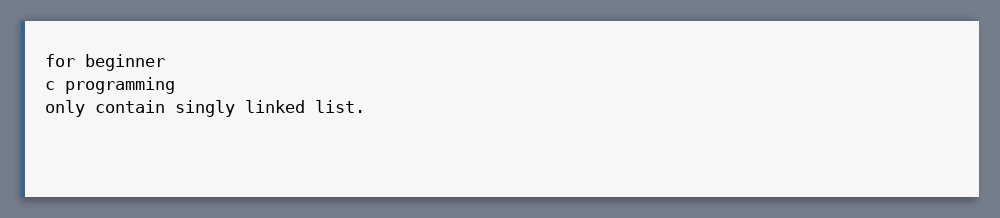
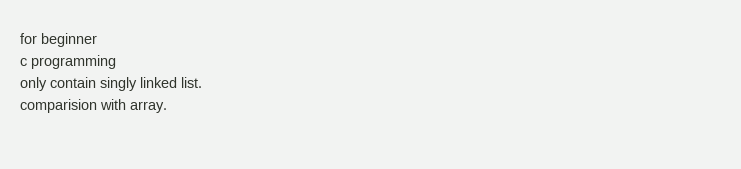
+ comparision with array.

